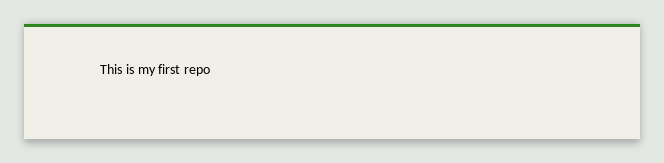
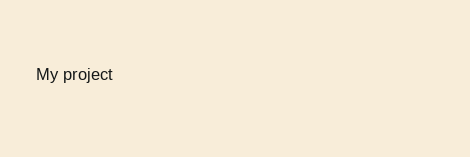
- This is my first repo
+ My project

